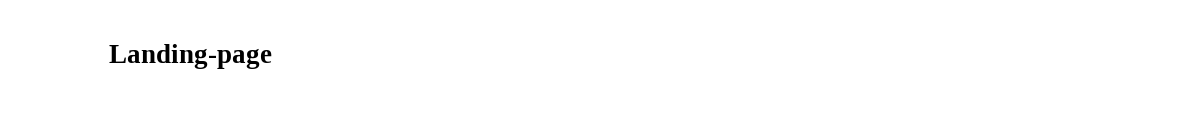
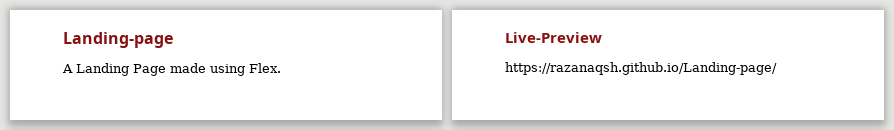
+ A Landing Page made using Flex.
+ Live-Preview
+ https://razanaqsh.github.io/Landing-page/

